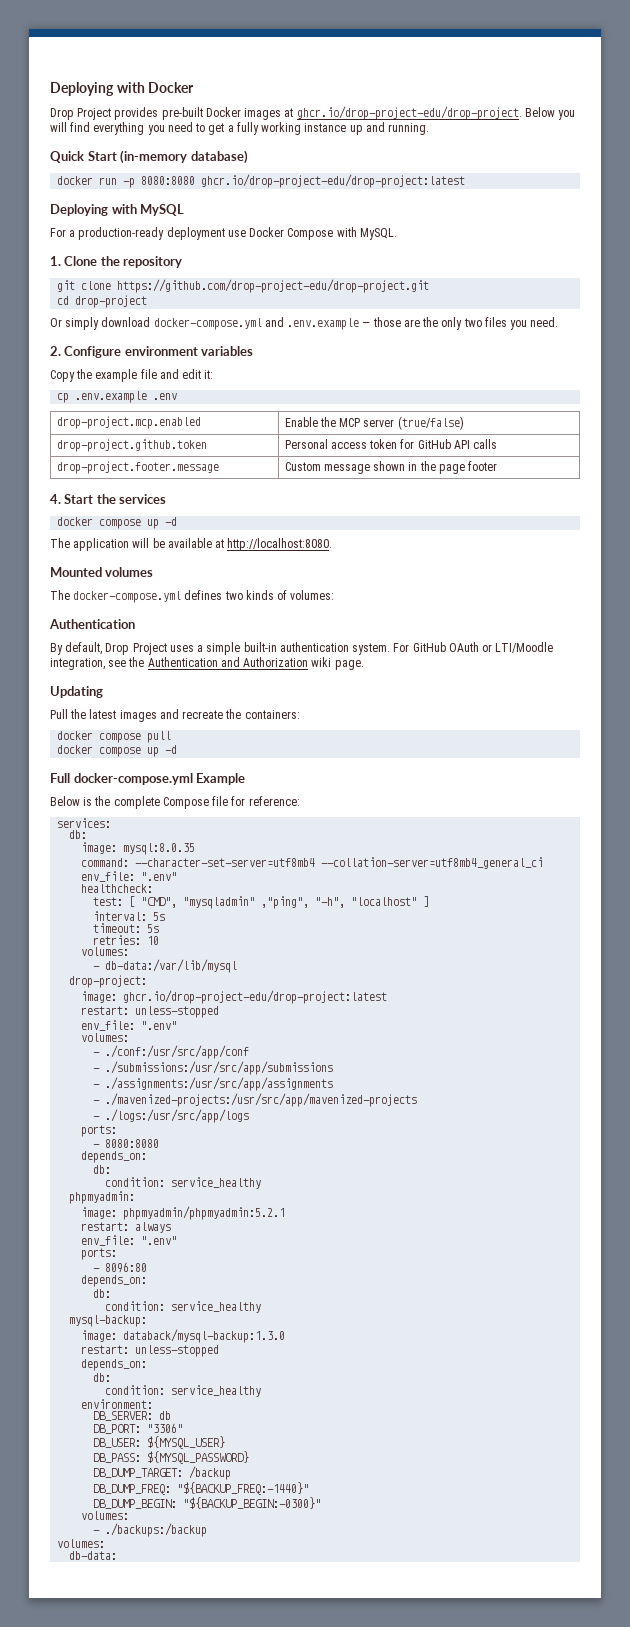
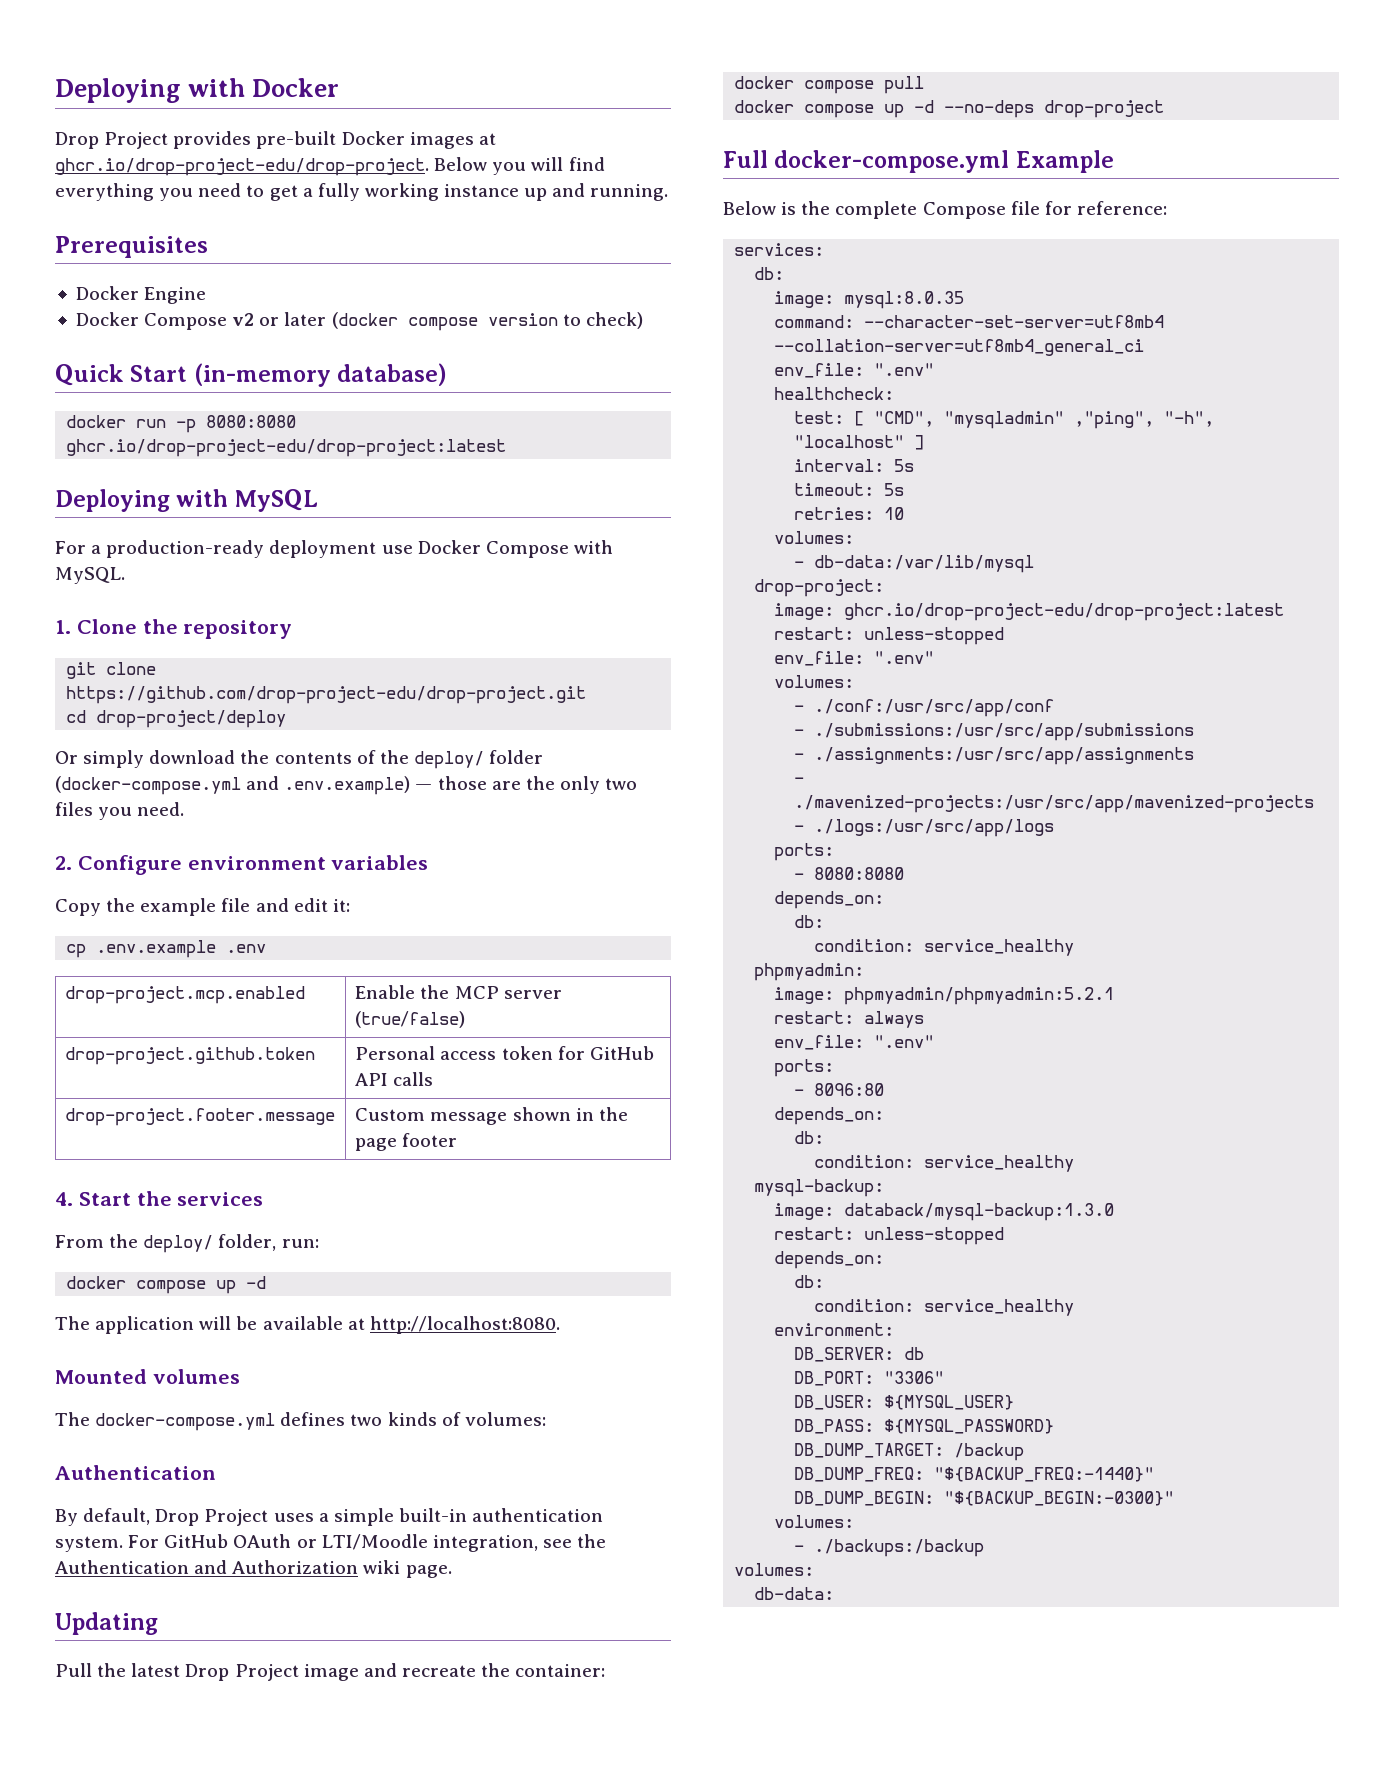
+ Prerequisites
+ Docker Engine
+ Docker Compose v2 or later (docker compose version to check)
- cd drop-project
+ cd drop-project/deploy
- Or simply download docker-compose.yml and .env.example — those are the only two files you need.
+ Or simply download the contents of the deploy/ folder (docker-compose.yml and .env.example) — those are the only two files you need.
+ From the deploy/ folder, run:
- Pull the latest images and recreate the containers:
+ Pull the latest Drop Project image and recreate the container:
  docker compose pull
- docker compose up -d
+ docker compose up -d --no-deps drop-project

